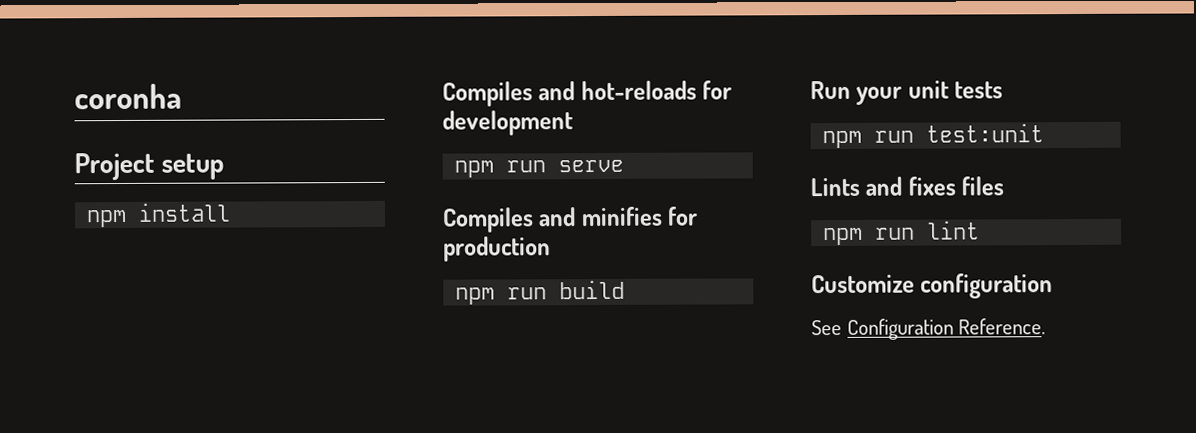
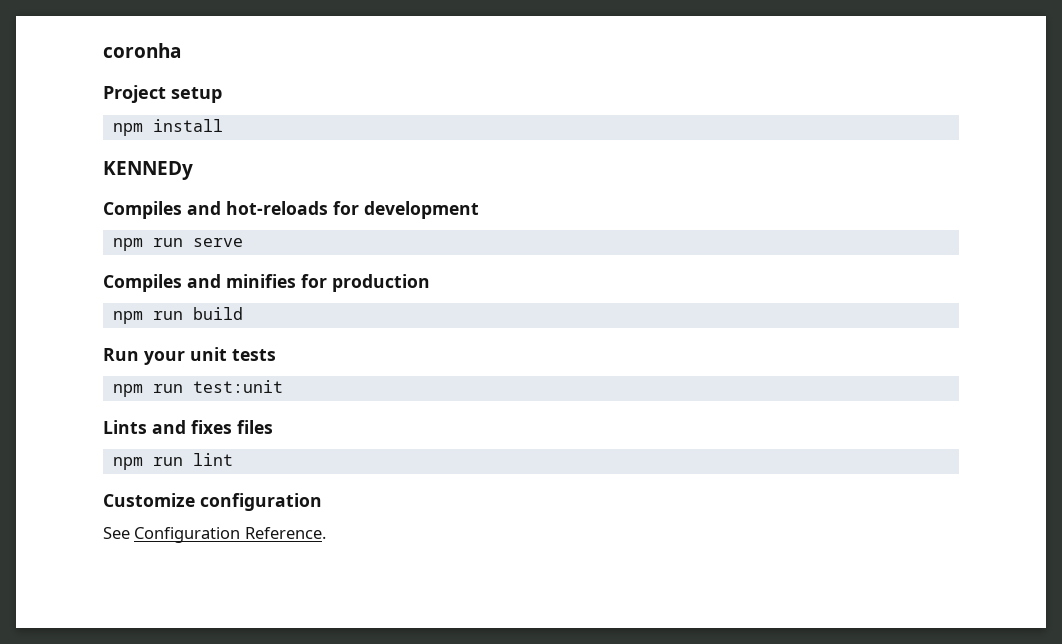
+ KENNEDy

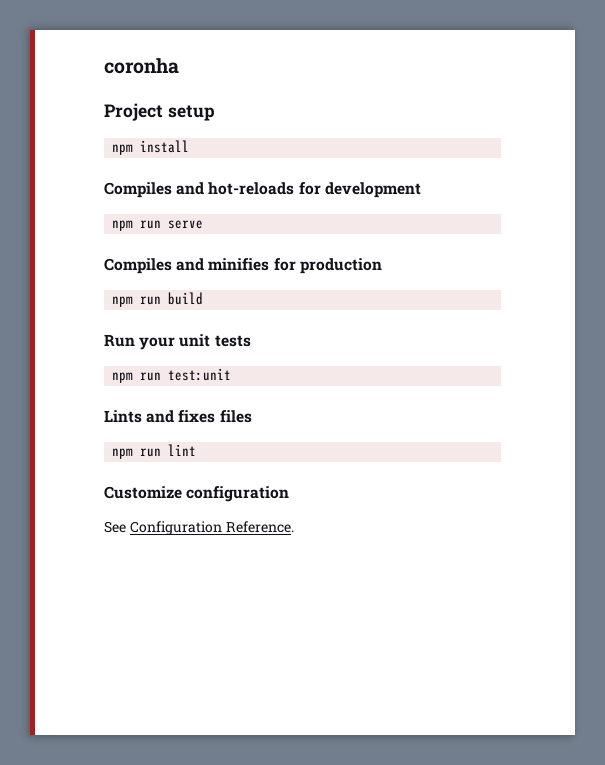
- KENNEDy

